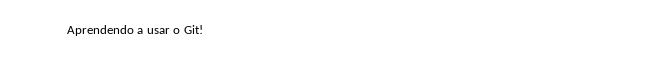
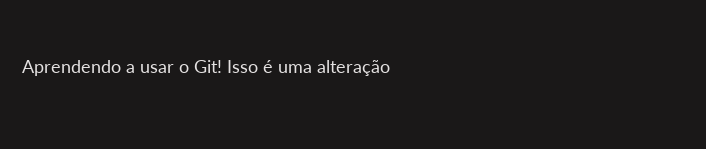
+ Isso é uma alteração

